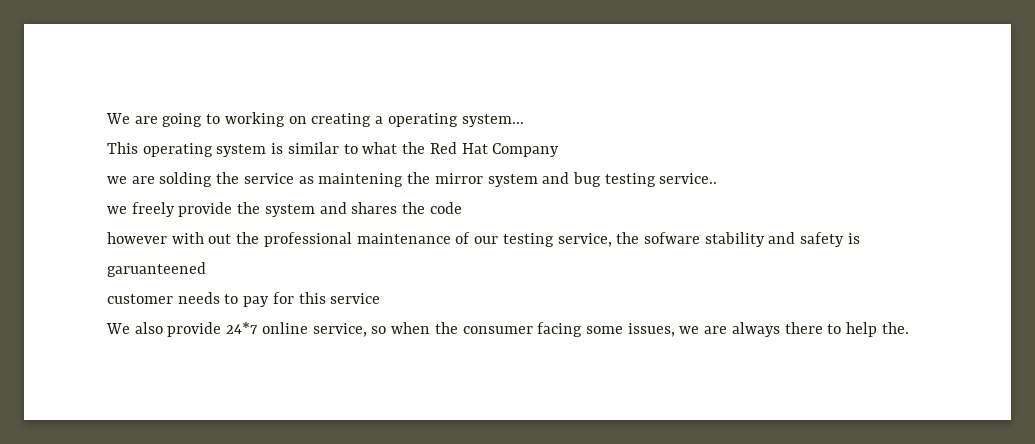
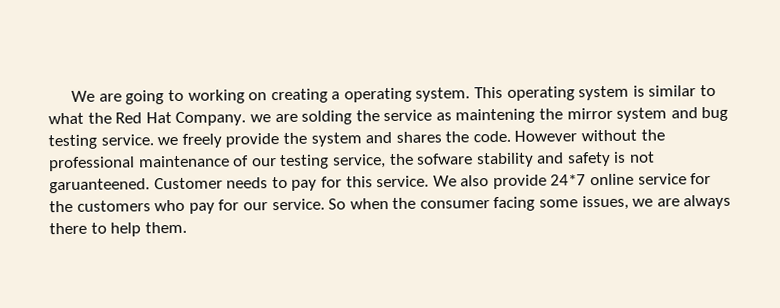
- We are going to working on creating a operating system...
- This operating system is similar to what the Red Hat Company
- we are solding the service as maintening the mirror system and bug testing service..
- we freely provide the system and shares the code
- however with out the professional maintenance of our testing service, the sofware stability and safety is garuanteened
- customer needs to pay for this service
- We also provide 24*7 online service, so when the consumer facing some issues, we are always there to help the.
+ We are going to working on creating a operating system. This operating system is similar to what the Red Hat Company. we are solding the service as maintening the mirror system and bug testing service. we freely provide the system and shares the code. However without the professional maintenance of our testing service, the sofware stability and safety is not garuanteened. Customer needs to pay for this service. We also provide 24*7 online service for the customers who pay for our service. So when the consumer facing some issues, we are always there to help them.

